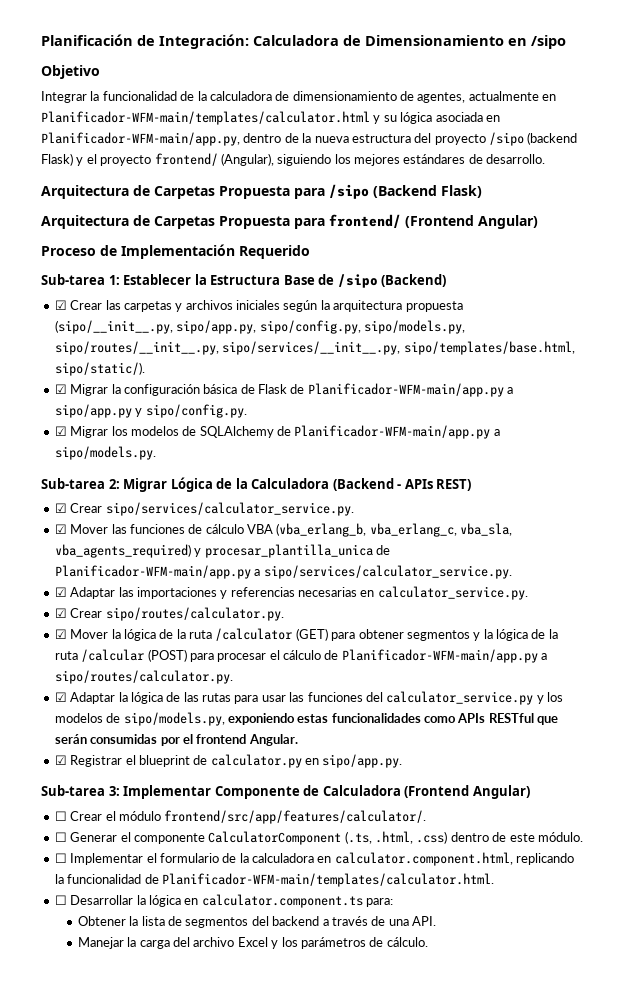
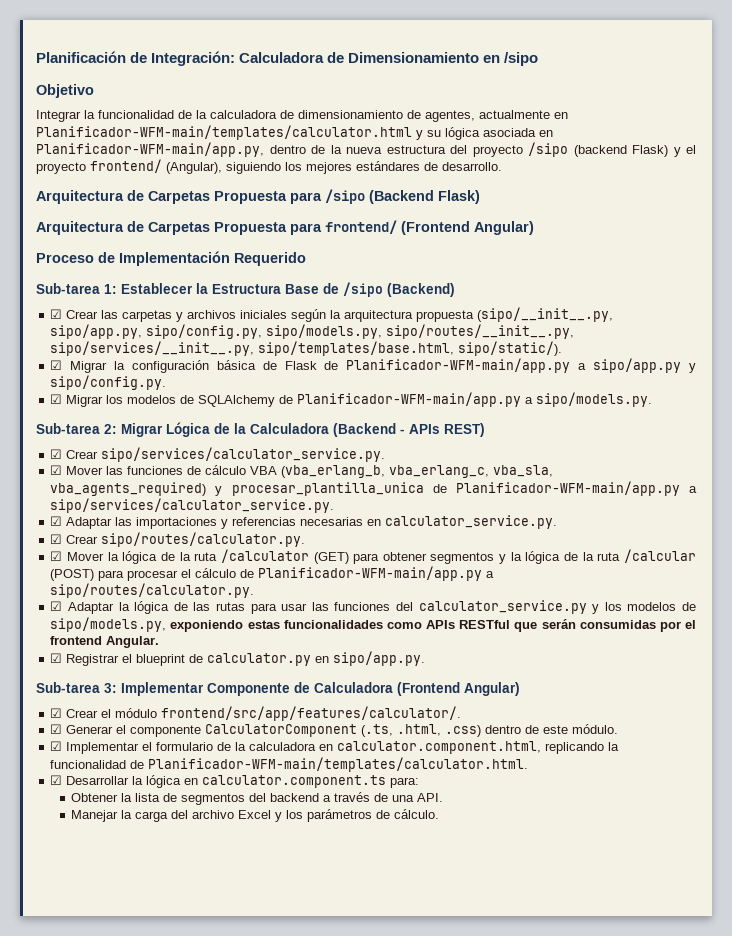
- ☐ Crear el módulo frontend/src/app/features/calculator/.
+ ☑ Crear el módulo frontend/src/app/features/calculator/.
- ☐ Generar el componente CalculatorComponent (.ts, .html, .css) dentro de este módulo.
+ ☑ Generar el componente CalculatorComponent (.ts, .html, .css) dentro de este módulo.
- ☐ Implementar el formulario de la calculadora en calculator.component.html, replicando la funcionalidad de Planificador-WFM-main/templates/calculator.html.
+ ☑ Implementar el formulario de la calculadora en calculator.component.html, replicando la funcionalidad de Planificador-WFM-main/templates/calculator.html.
- ☐ Desarrollar la lógica en calculator.component.ts para:
+ ☑ Desarrollar la lógica en calculator.component.ts para:

